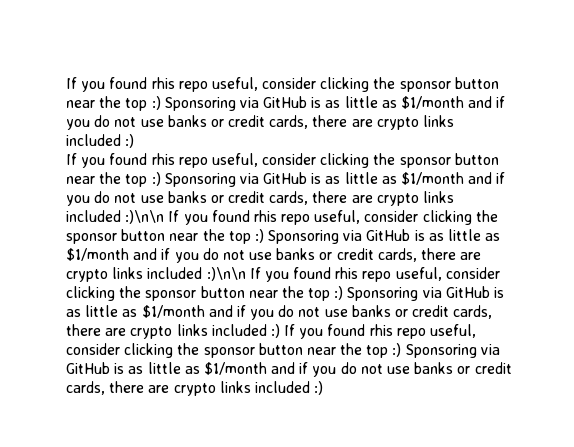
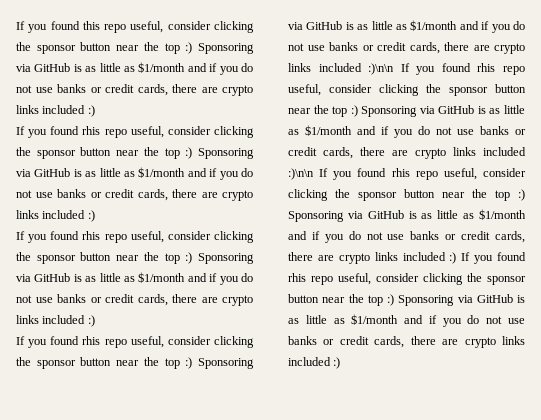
+ If you found this repo useful, consider clicking the sponsor button near the top :) Sponsoring via GitHub is as little as $1/month and if you do not use banks or credit cards, there are crypto links included :)
+ If you found rhis repo useful, consider clicking the sponsor button near the top :) Sponsoring via GitHub is as little as $1/month and if you do not use banks or credit cards, there are crypto links included :)

